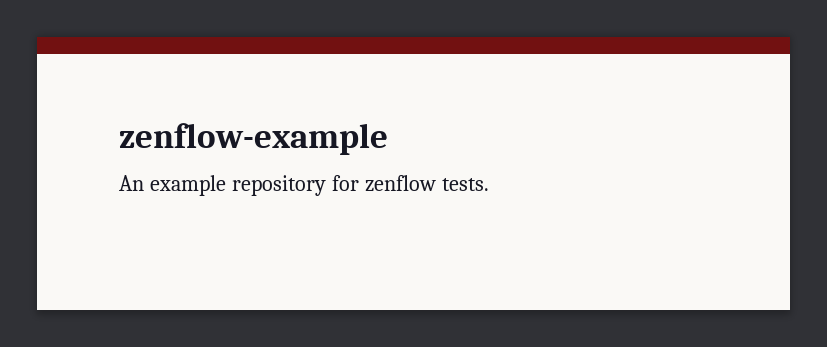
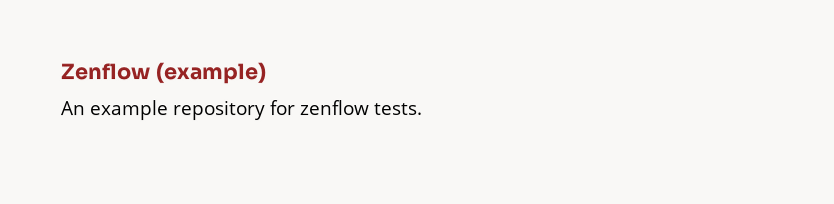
- zenflow-example
+ Zenflow (example)

